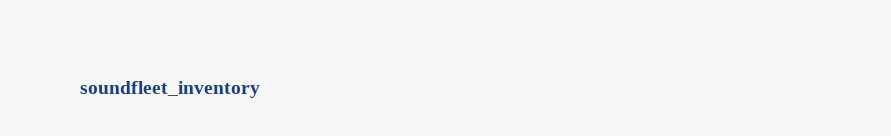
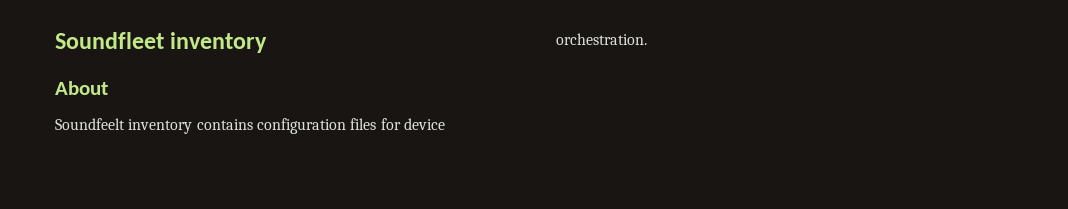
- soundfleet_inventory
+ Soundfleet inventory
+ About
+ Soundfeelt inventory contains configuration files for device orchestration.

